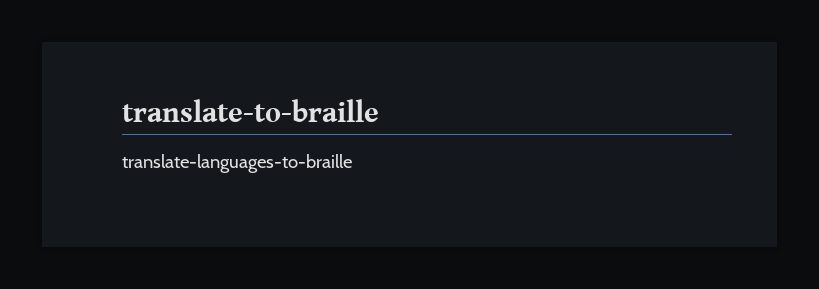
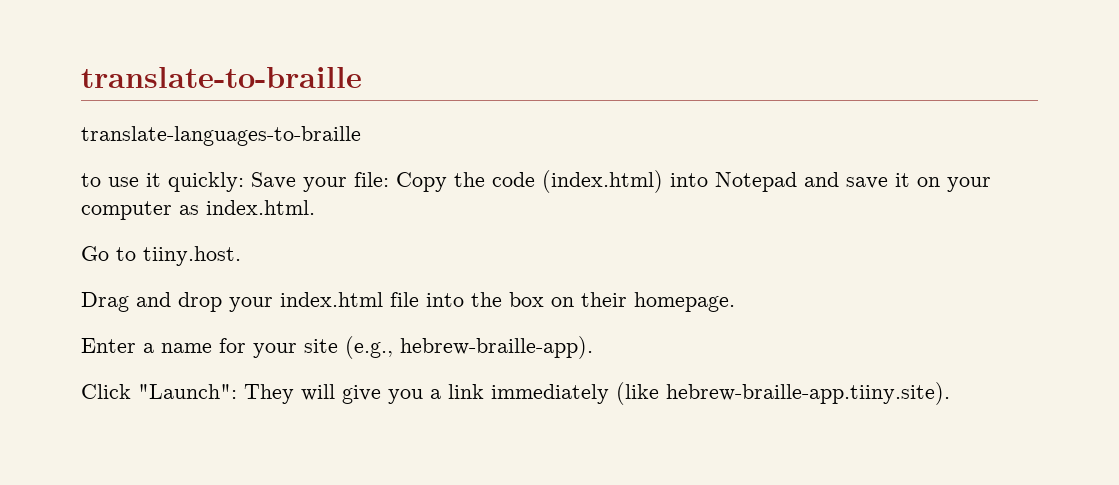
+ to use it quickly: Save your file: Copy the code (index.html) into Notepad and save it on your computer as index.html.
+ Go to tiiny.host.
+ Drag and drop your index.html file into the box on their homepage.
+ Enter a name for your site (e.g., hebrew-braille-app).
+ Click "Launch": They will give you a link immediately (like hebrew-braille-app.tiiny.site).

